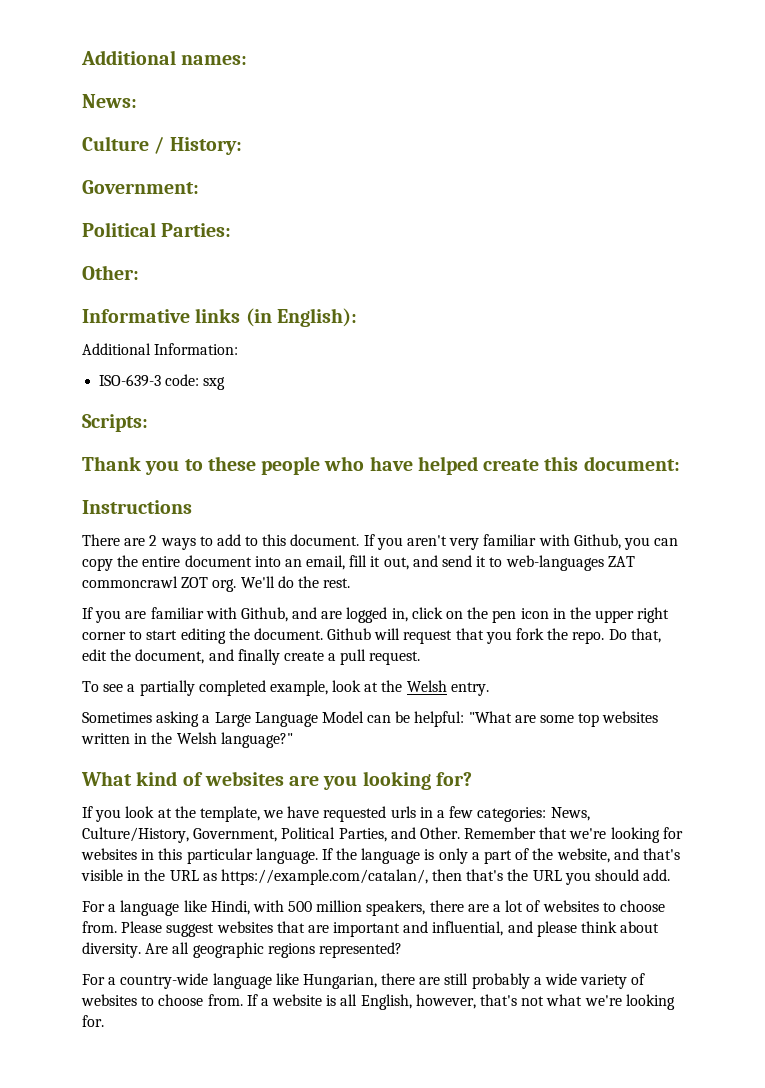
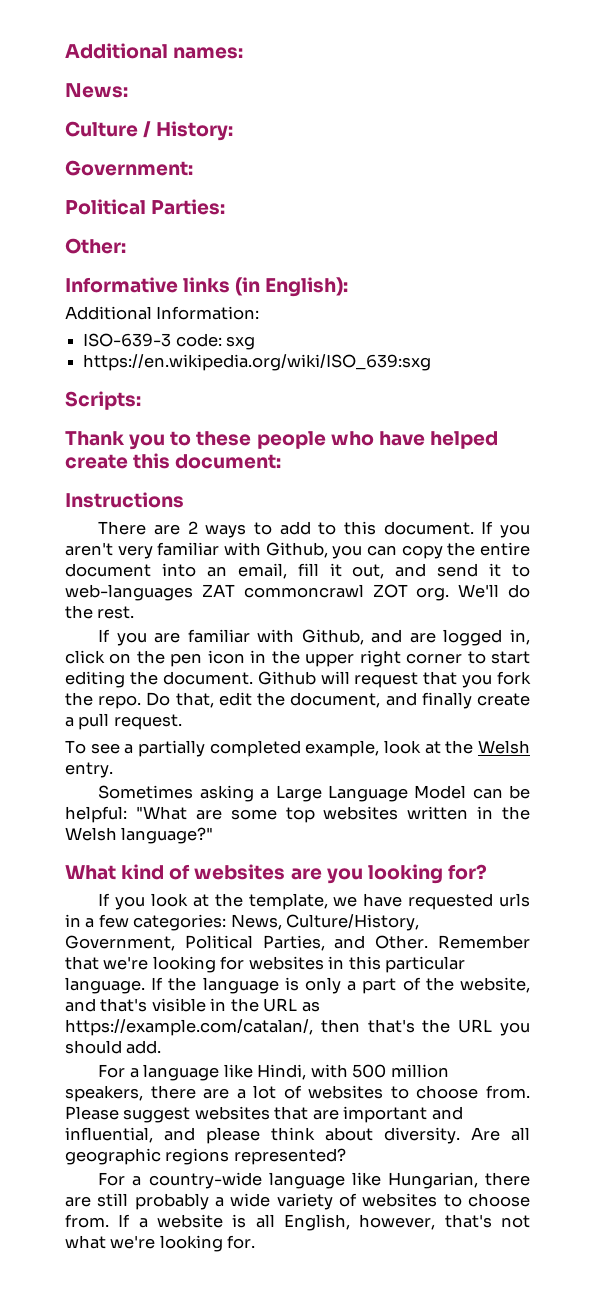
+ https://en.wikipedia.org/wiki/ISO_639:sxg

